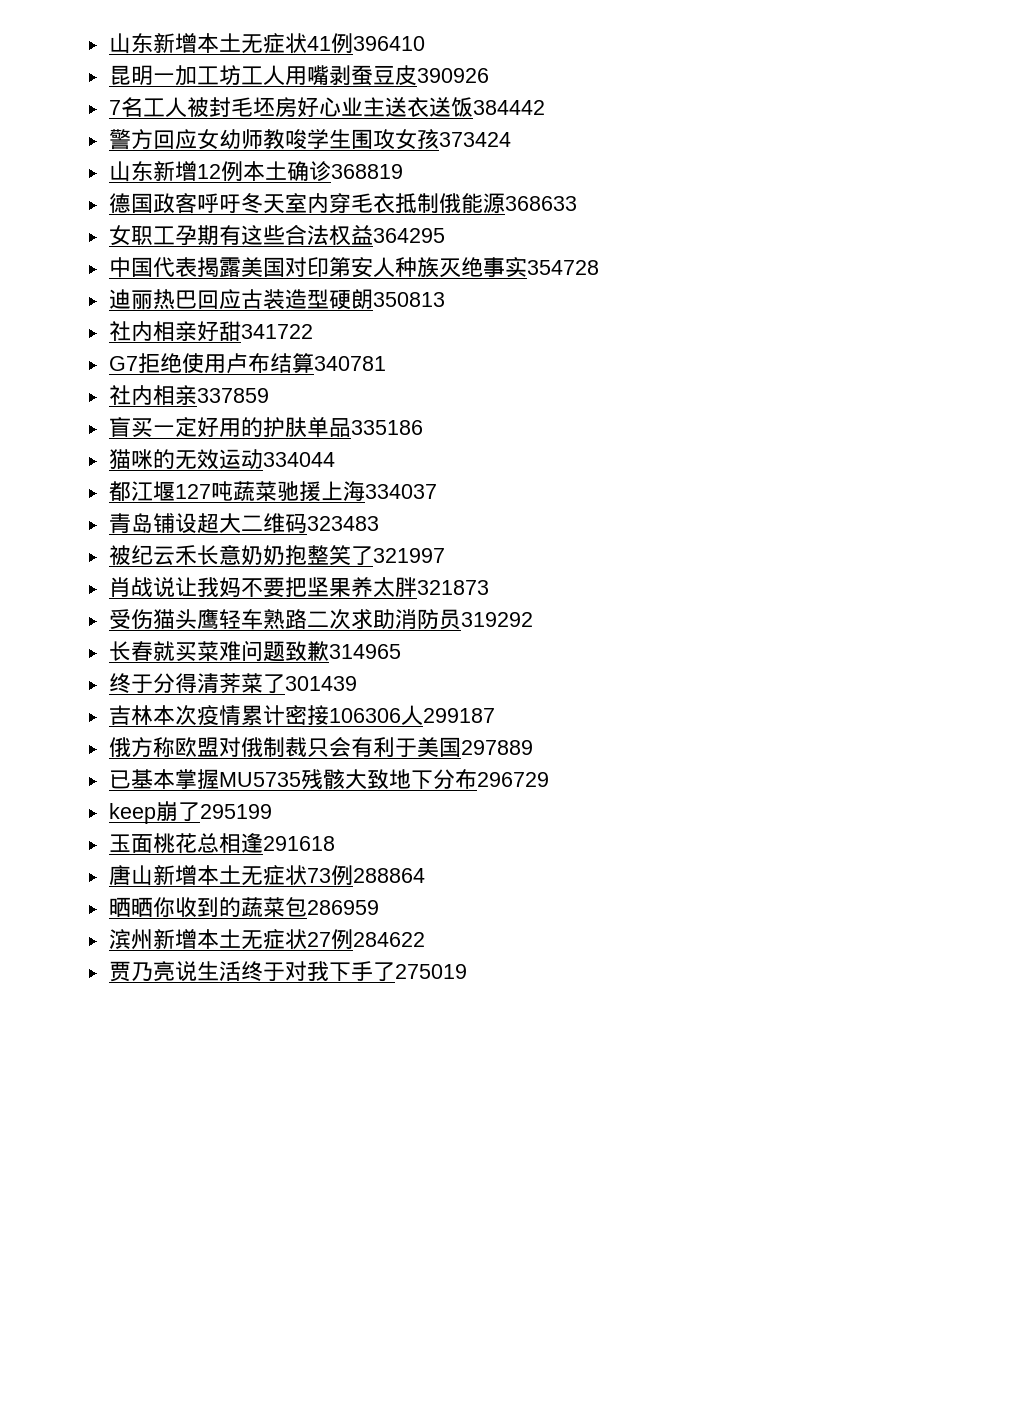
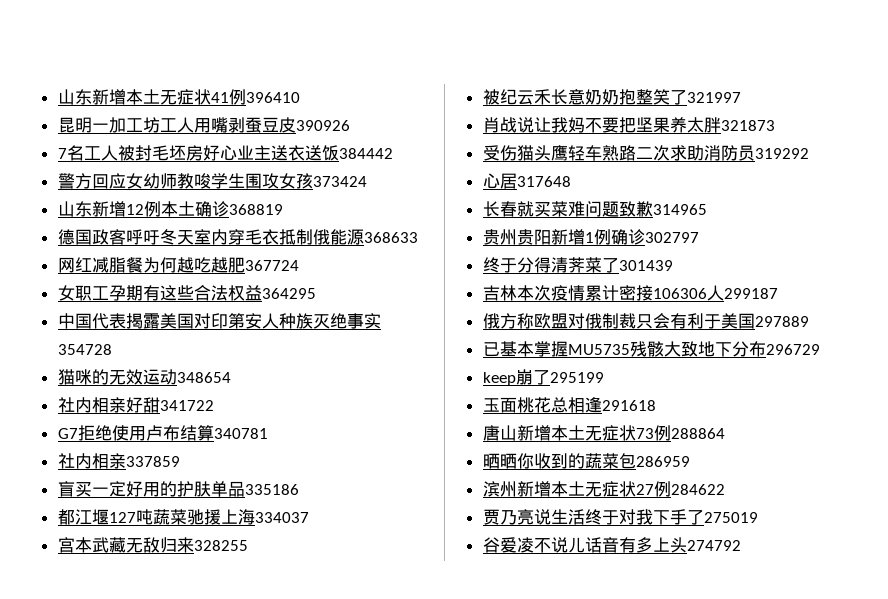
+ 网红减脂餐为何越吃越肥367724
- 迪丽热巴回应古装造型硬朗350813
+ 猫咪的无效运动348654
- 猫咪的无效运动334044
- 青岛铺设超大二维码323483
+ 宫本武藏无敌归来328255
+ 心居317648
+ 贵州贵阳新增1例确诊302797
+ 谷爱凌不说儿话音有多上头274792

